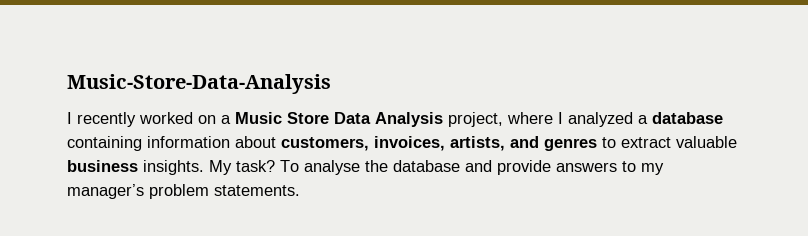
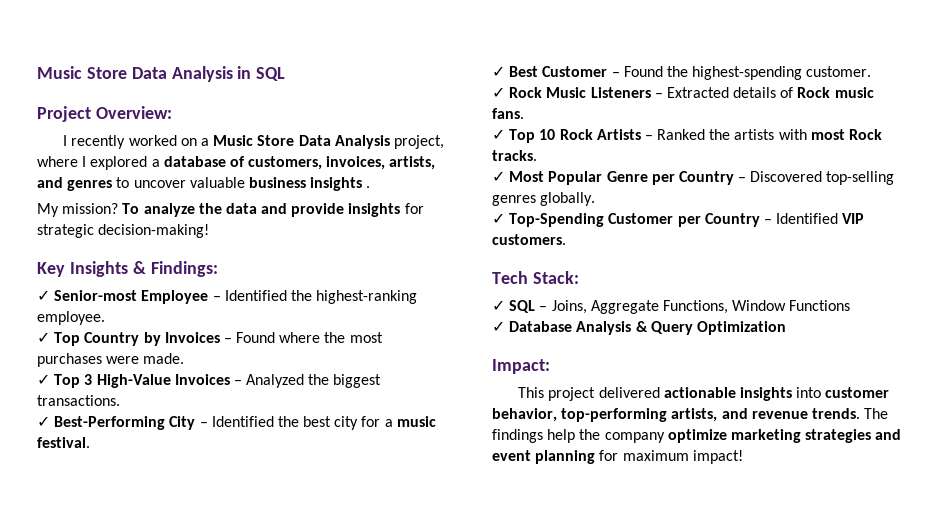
- Music-Store-Data-Analysis
+ Music Store Data Analysis in SQL
+ Project Overview:
- I recently worked on a Music Store Data Analysis project, where I analyzed a database containing information about customers, invoices, artists, and genres to extract valuable business insights. My task? To analyse the database and provide answers to my manager’s problem statements.
+ I recently worked on a Music Store Data Analysis project, where I explored a database of customers, invoices, artists, and genres to uncover valuable business insights .
+ My mission? To analyze the data and provide insights for strategic decision-making!
+ Key Insights & Findings:
+ ✓ Senior-most Employee – Identified the highest-ranking employee.
+ ✓ Top Country by Invoices – Found where the most purchases were made.
+ ✓ Top 3 High-Value Invoices – Analyzed the biggest transactions.
+ ✓ Best-Performing City – Identified the best city for a music festival.
+ ✓ Best Customer – Found the highest-spending customer.
+ ✓ Rock Music Listeners – Extracted details of Rock music fans.
+ ✓ Top 10 Rock Artists – Ranked the artists with most Rock tracks.
+ ✓ Most Popular Genre per Country – Discovered top-selling genres globally.
+ ✓ Top-Spending Customer per Country – Identified VIP customers.
+ Tech Stack:
+ ✓ SQL – Joins, Aggregate Functions, Window Functions
+ ✓ Database Analysis & Query Optimization
+ Impact:
+ This project delivered actionable insights into customer behavior, top-performing artists, and revenue trends. The findings help the company optimize marketing strategies and event planning for maximum impact!

